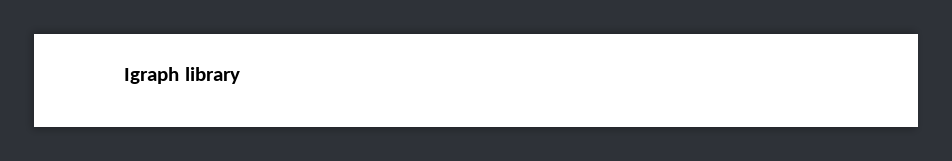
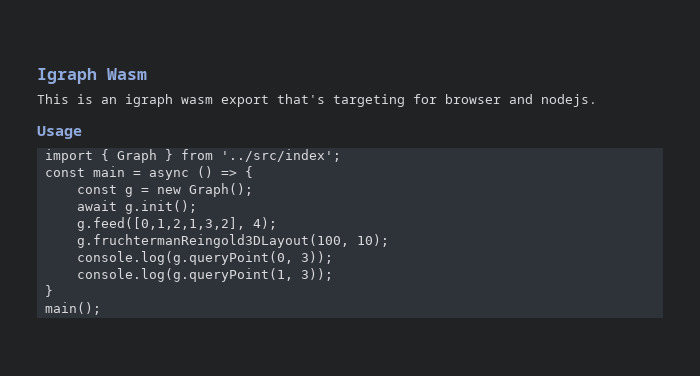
- Igraph library
+ Igraph Wasm
+ This is an igraph wasm export that's targeting for browser and nodejs.
+ Usage
+ import { Graph } from '../src/index';
+ const main = async () => {
+ const g = new Graph();
+ await g.init();
+ g.feed([0,1,2,1,3,2], 4);
+ g.fruchtermanReingold3DLayout(100, 10);
+ console.log(g.queryPoint(0, 3));
+ console.log(g.queryPoint(1, 3));
+ }
+ main();

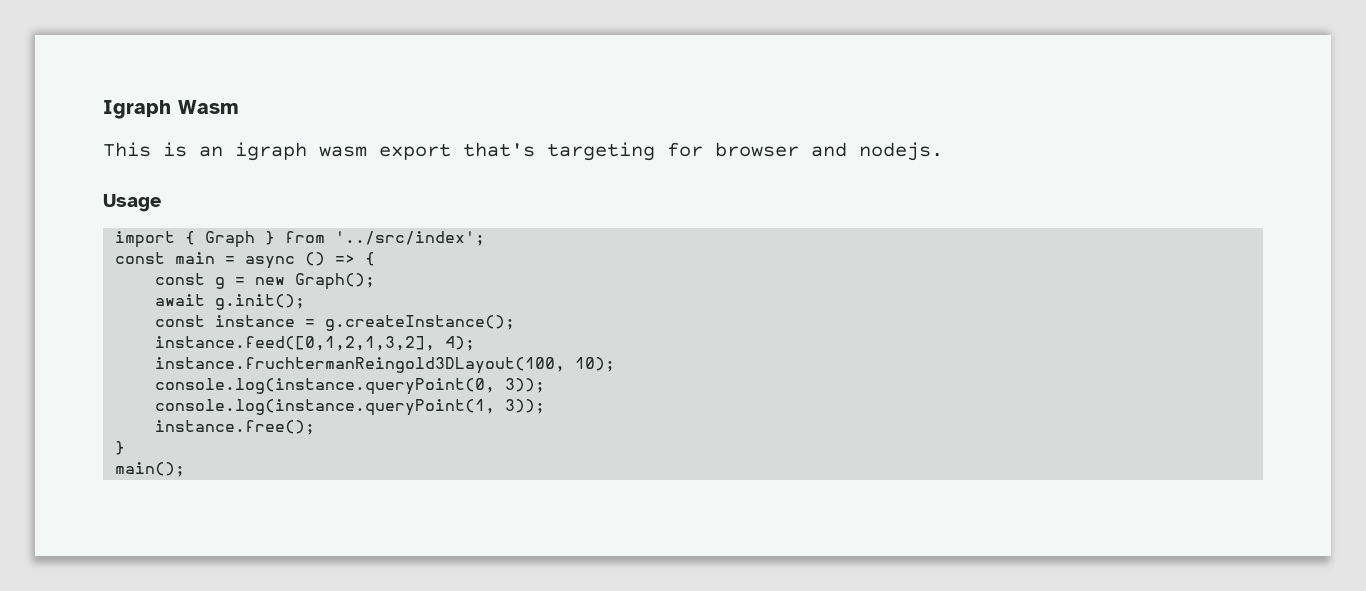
- g.feed([0,1,2,1,3,2], 4);
+ const instance = g.createInstance();
+ instance.feed([0,1,2,1,3,2], 4);
- g.fruchtermanReingold3DLayout(100, 10);
+ instance.fruchtermanReingold3DLayout(100, 10);
- console.log(g.queryPoint(0, 3));
- console.log(g.queryPoint(1, 3));
+ console.log(instance.queryPoint(0, 3));
+ console.log(instance.queryPoint(1, 3));
+ instance.free();

